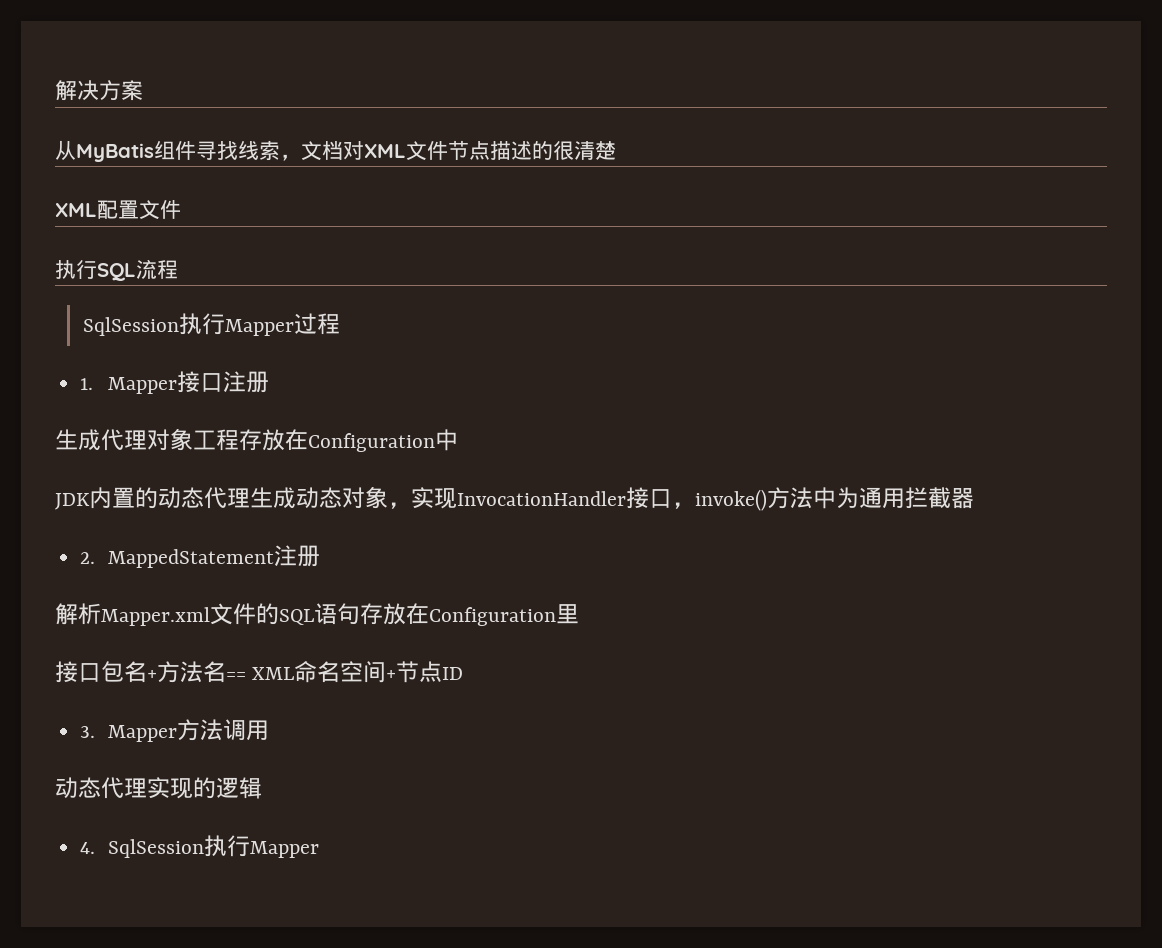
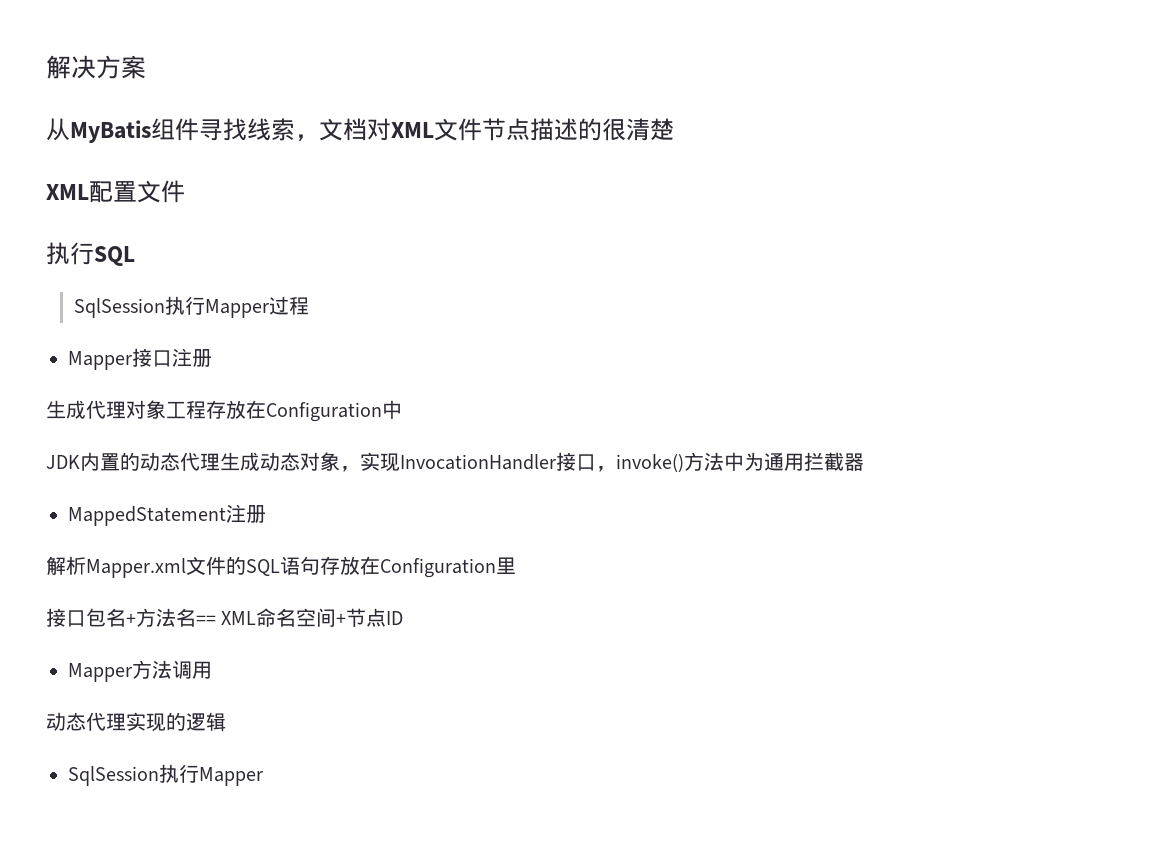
- 执行SQL流程
+ 执行SQL
- 1. Mapper接口注册
+ Mapper接口注册
- 2. MappedStatement注册
+ MappedStatement注册
- 3. Mapper方法调用
+ Mapper方法调用
  动态代理实现的逻辑
- 4. SqlSession执行Mapper
+ SqlSession执行Mapper

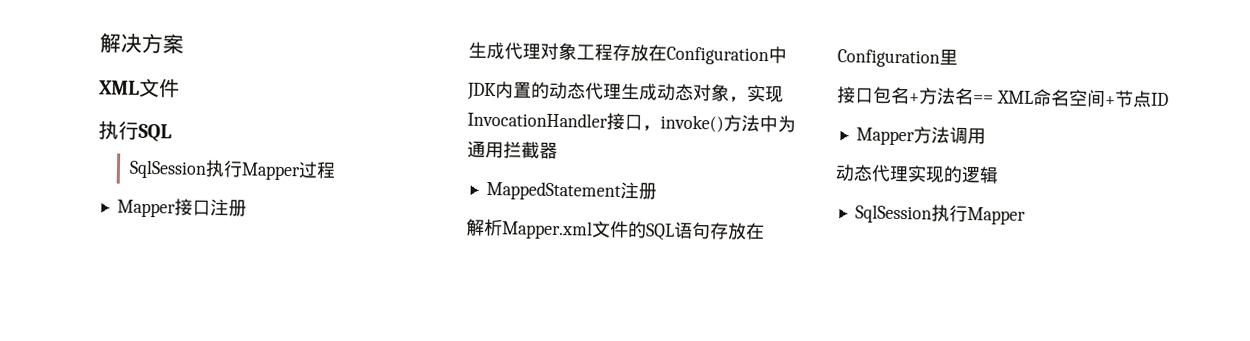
- 从MyBatis组件寻找线索，文档对XML文件节点描述的很清楚
- XML配置文件
+ XML文件

